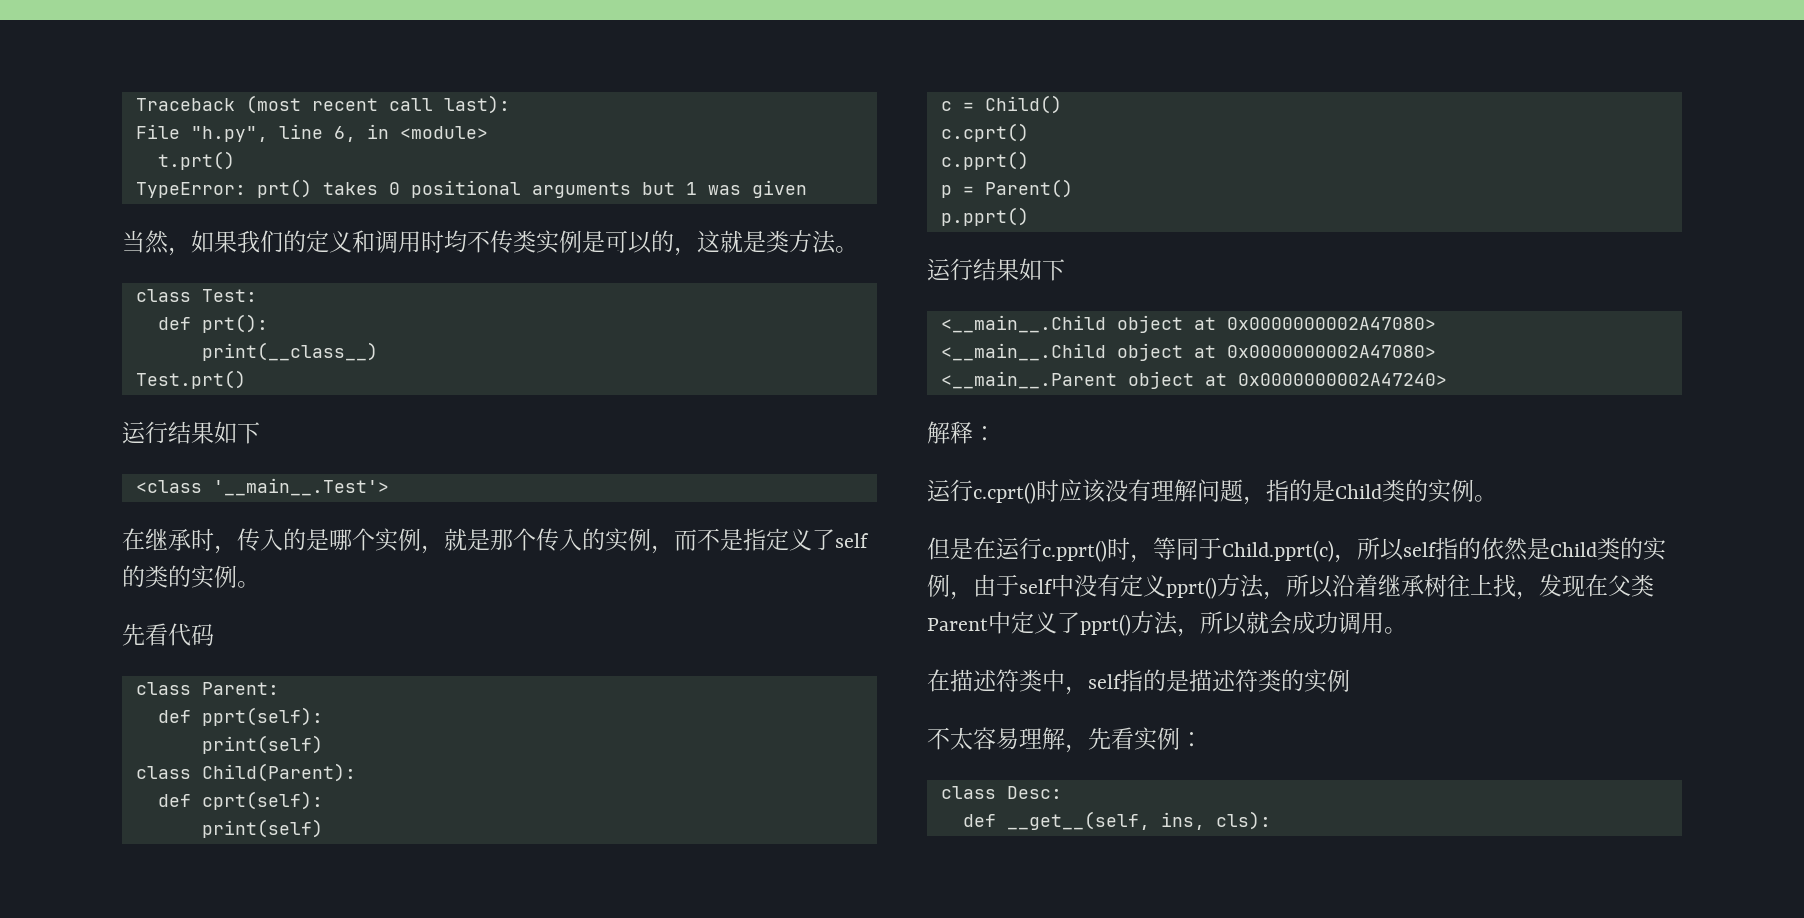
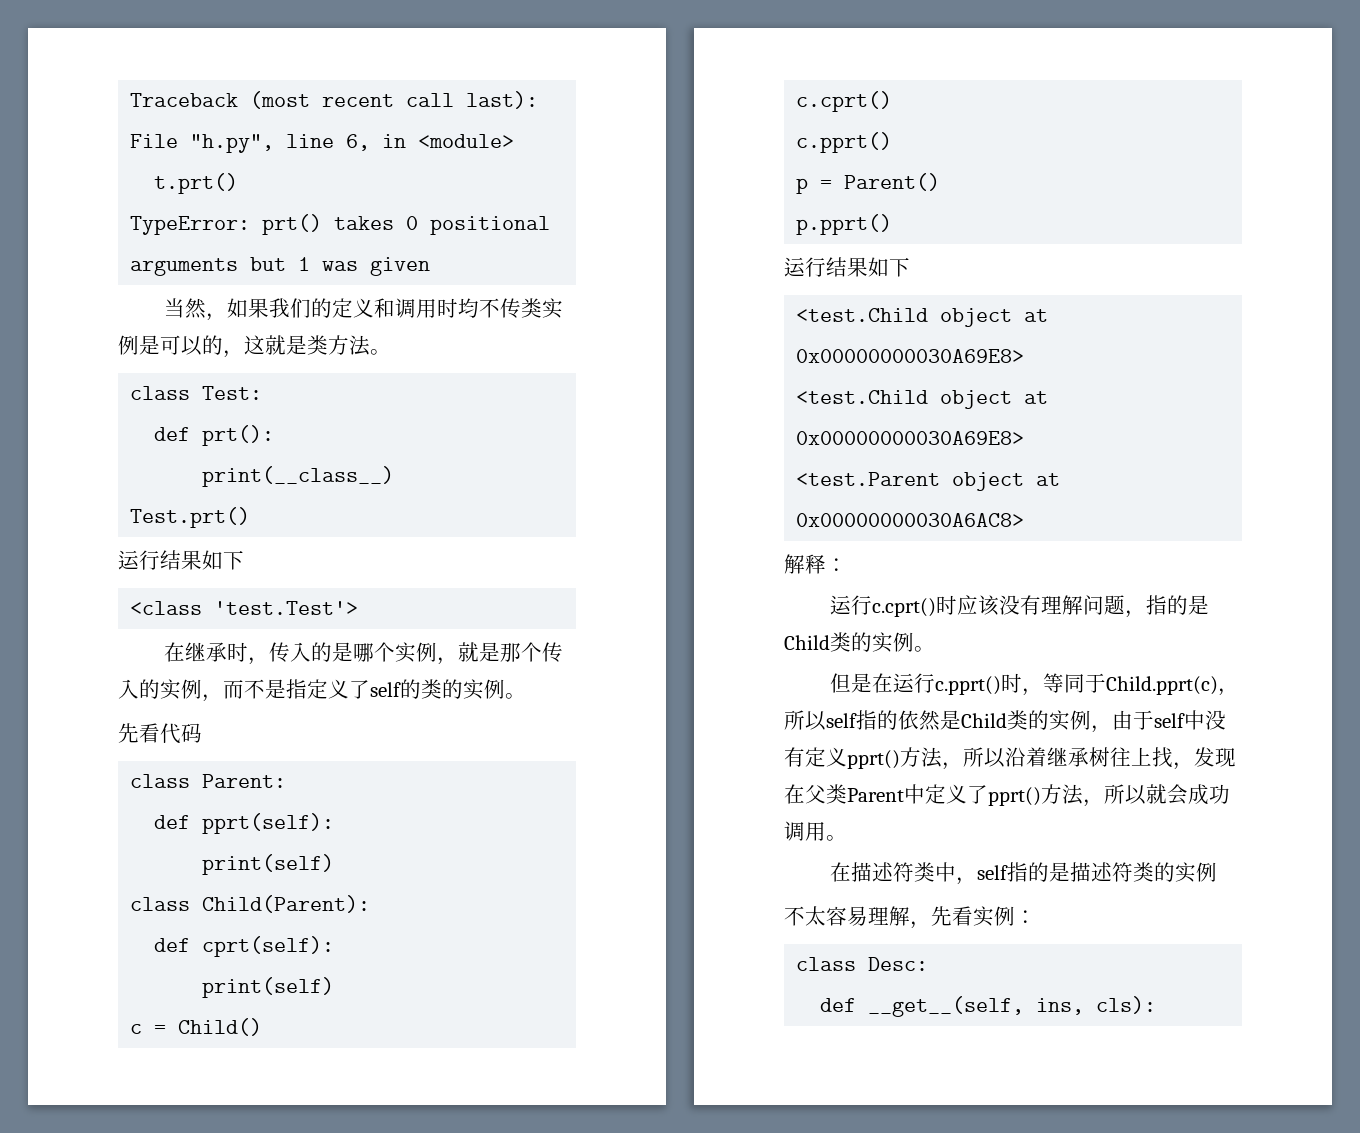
- <class '__main__.Test'>
+ <class 'test.Test'>
  p.pprt()
  运行结果如下
- <__main__.Child object at 0x0000000002A47080>
- <__main__.Child object at 0x0000000002A47080>
- <__main__.Parent object at 0x0000000002A47240>
+ <test.Child object at 0x00000000030A69E8>
+ <test.Child object at 0x00000000030A69E8>
+ <test.Parent object at 0x00000000030A6AC8>

